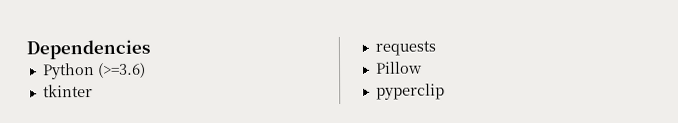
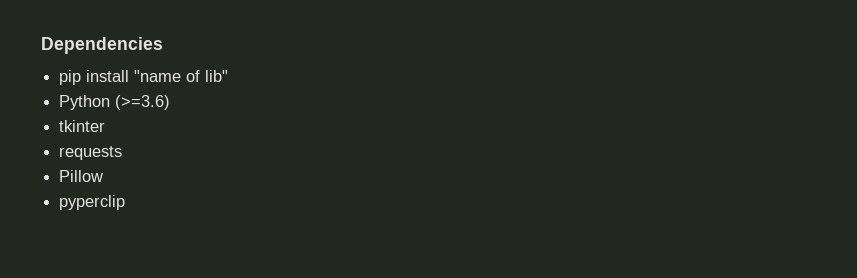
+ pip install "name of lib"

